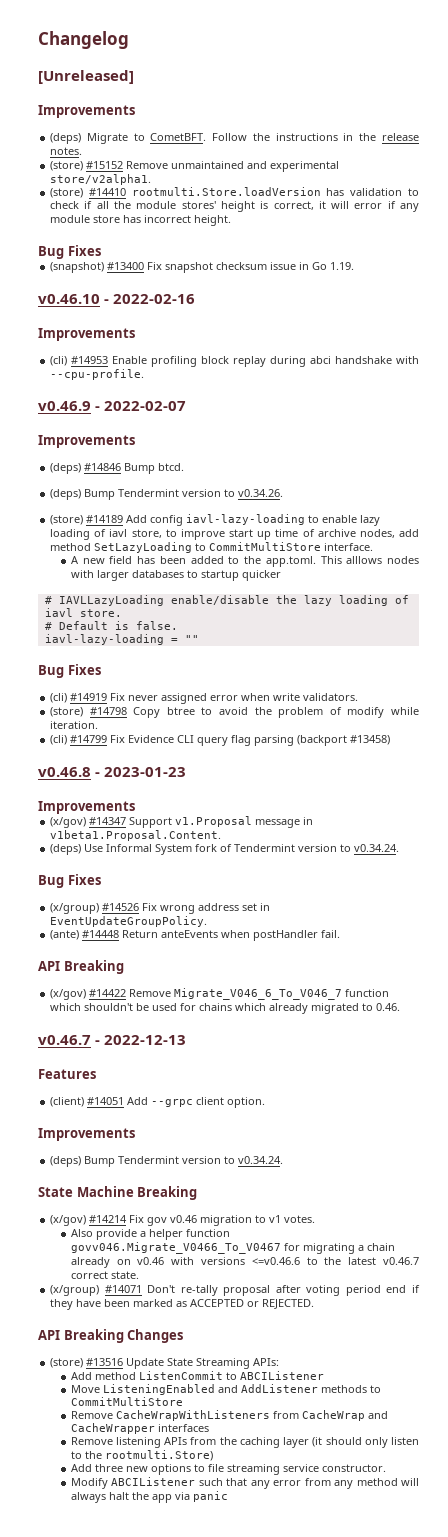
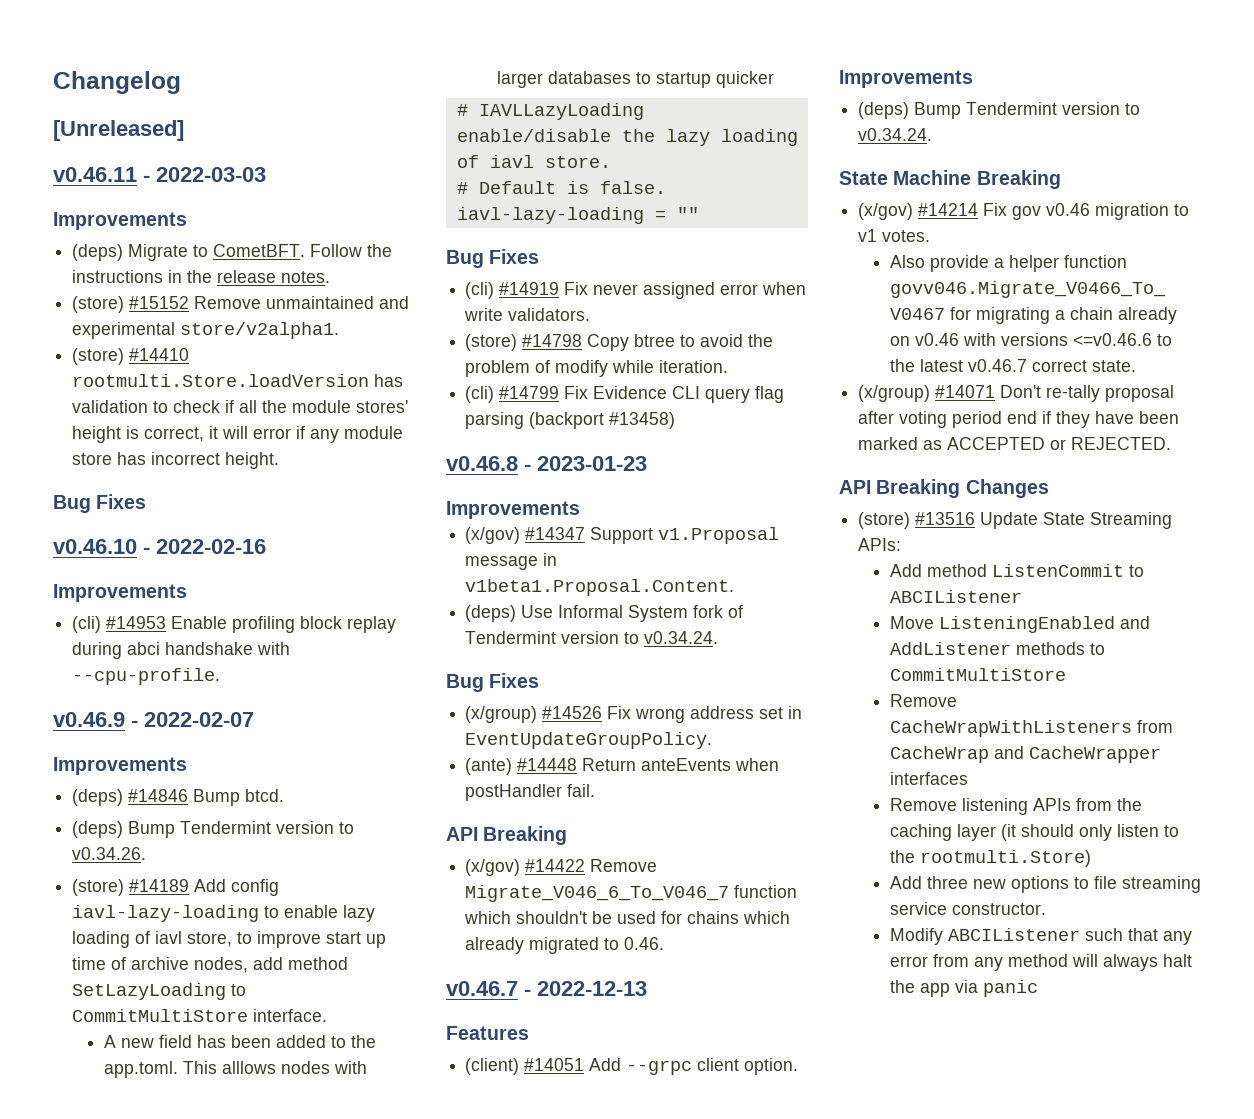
+ v0.46.11 - 2022-03-03
- (snapshot) #13400 Fix snapshot checksum issue in Go 1.19.

